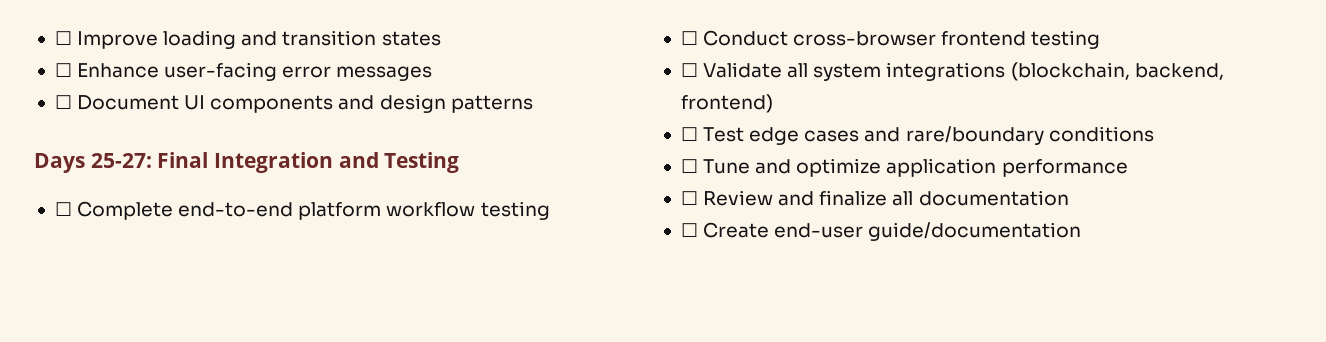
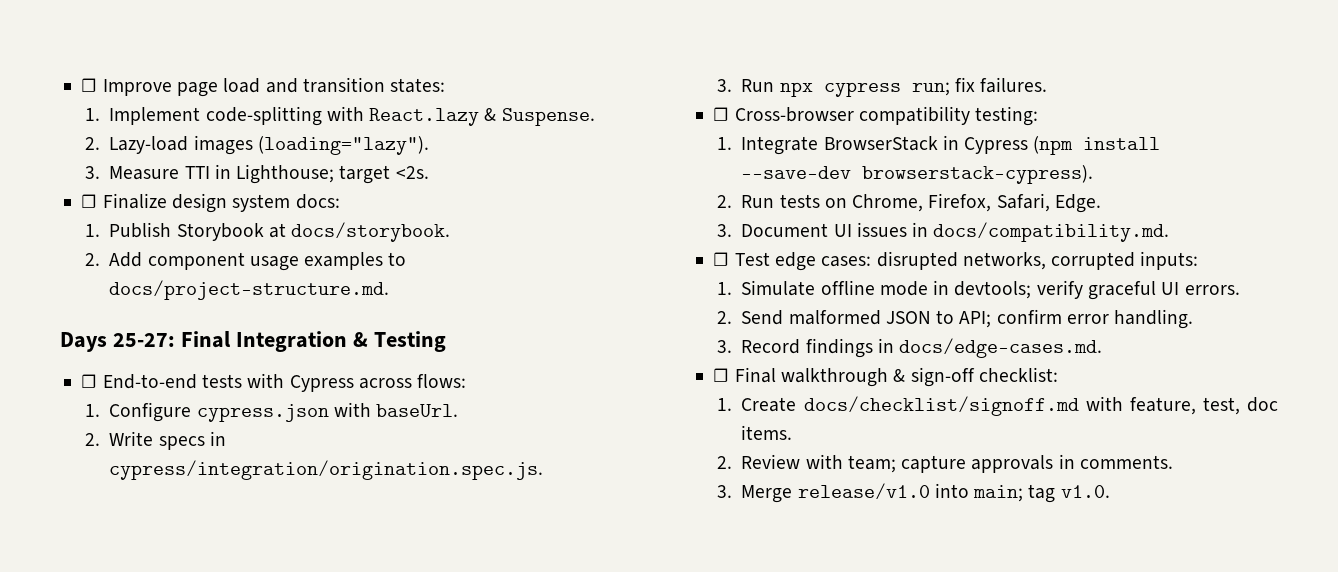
- ☐ Improve loading and transition states
- ☐ Enhance user-facing error messages
- ☐ Document UI components and design patterns
+ ☐ Improve page load and transition states:
+ 1. Implement code-splitting with React.lazy & Suspense.
+ 2. Lazy-load images (loading="lazy").
+ 3. Measure TTI in Lighthouse; target <2s.
+ ☐ Finalize design system docs:
+ 1. Publish Storybook at docs/storybook.
+ 2. Add component usage examples to docs/project-structure.md.
- Days 25-27: Final Integration and Testing
+ Days 25-27: Final Integration & Testing
- ☐ Complete end-to-end platform workflow testing
- ☐ Conduct cross-browser frontend testing
- ☐ Validate all system integrations (blockchain, backend, frontend)
- ☐ Test edge cases and rare/boundary conditions
- ☐ Tune and optimize application performance
- ☐ Review and finalize all documentation
- ☐ Create end-user guide/documentation
+ ☐ End-to-end tests with Cypress across flows:
+ 1. Configure cypress.json with baseUrl.
+ 2. Write specs in cypress/integration/origination.spec.js.
+ 3. Run npx cypress run; fix failures.
+ ☐ Cross-browser compatibility testing:
+ 1. Integrate BrowserStack in Cypress (npm install --save-dev browserstack-cypress).
+ 2. Run tests on Chrome, Firefox, Safari, Edge.
+ 3. Document UI issues in docs/compatibility.md.
+ ☐ Test edge cases: disrupted networks, corrupted inputs:
+ 1. Simulate offline mode in devtools; verify graceful UI errors.
+ 2. Send malformed JSON to API; confirm error handling.
+ 3. Record findings in docs/edge-cases.md.
+ ☐ Final walkthrough & sign-off checklist:
+ 1. Create docs/checklist/signoff.md with feature, test, doc items.
+ 2. Review with team; capture approvals in comments.
+ 3. Merge release/v1.0 into main; tag v1.0.

